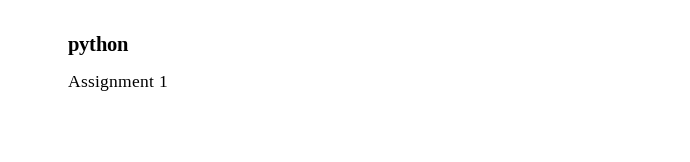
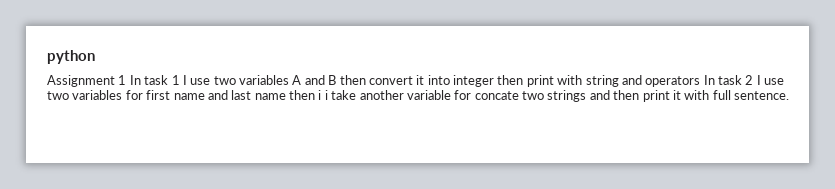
- Assignment 1
+ Assignment 1 In task 1 I use two variables A and B then convert it into integer then print with string and operators In task 2 I use two variables for first name and last name then i i take another variable for concate two strings and then print it with full sentence.

